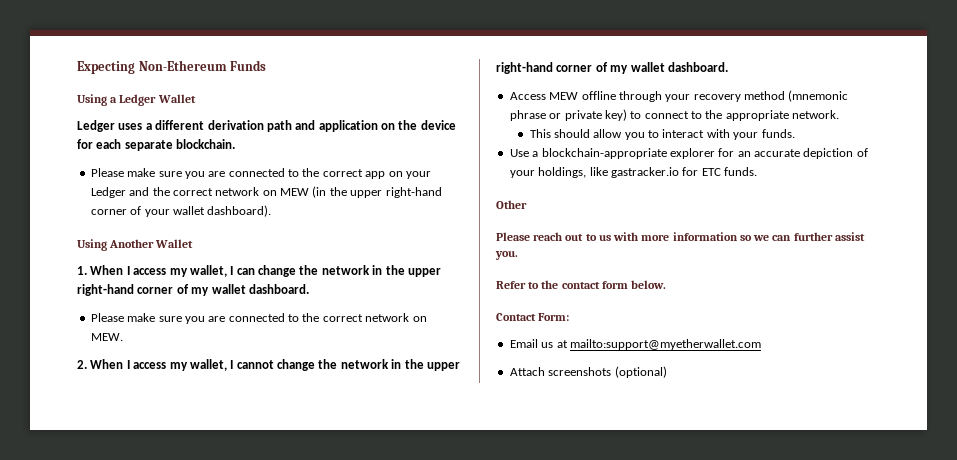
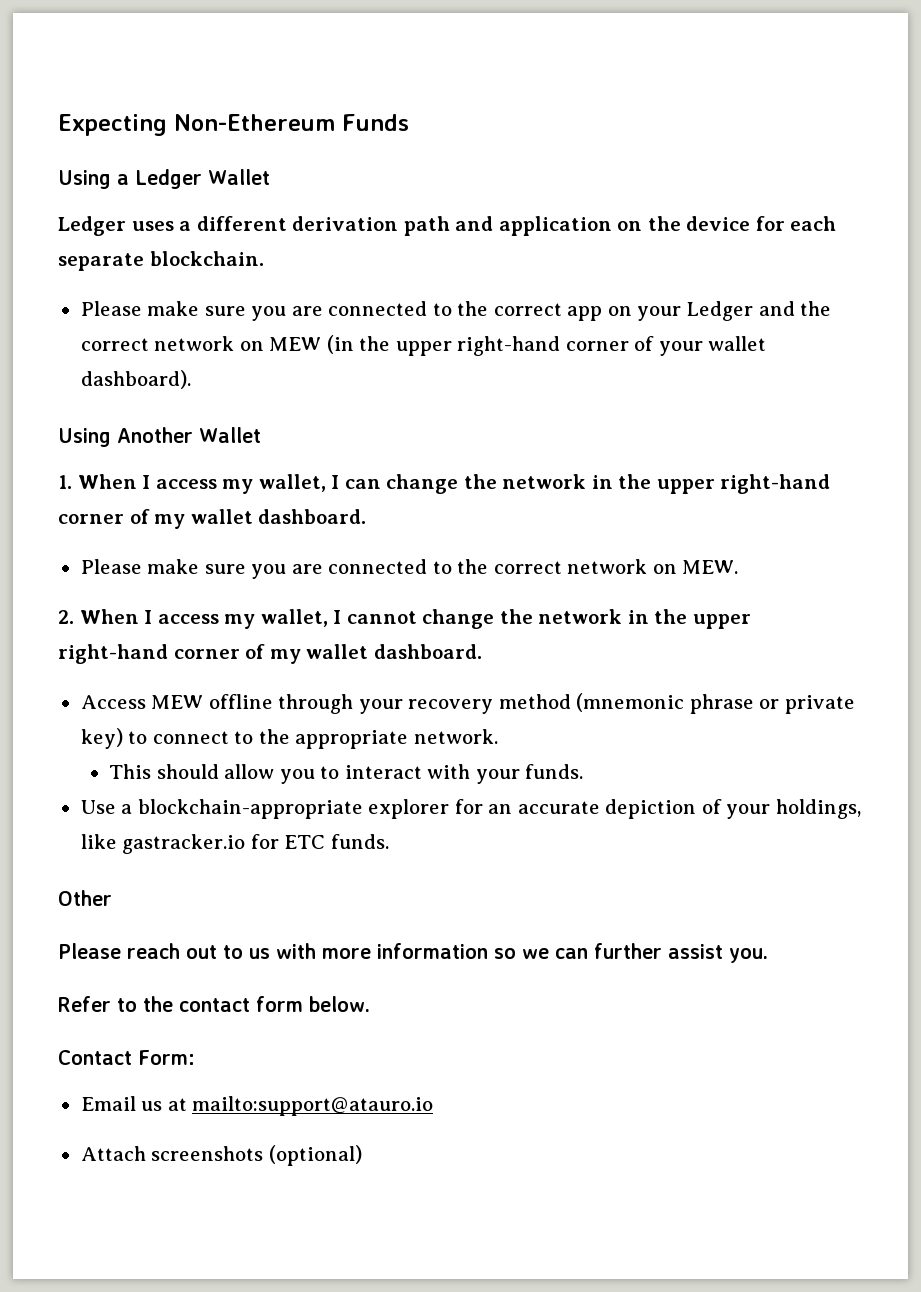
- Email us at mailto:support@myetherwallet.com
+ Email us at mailto:support@atauro.io

